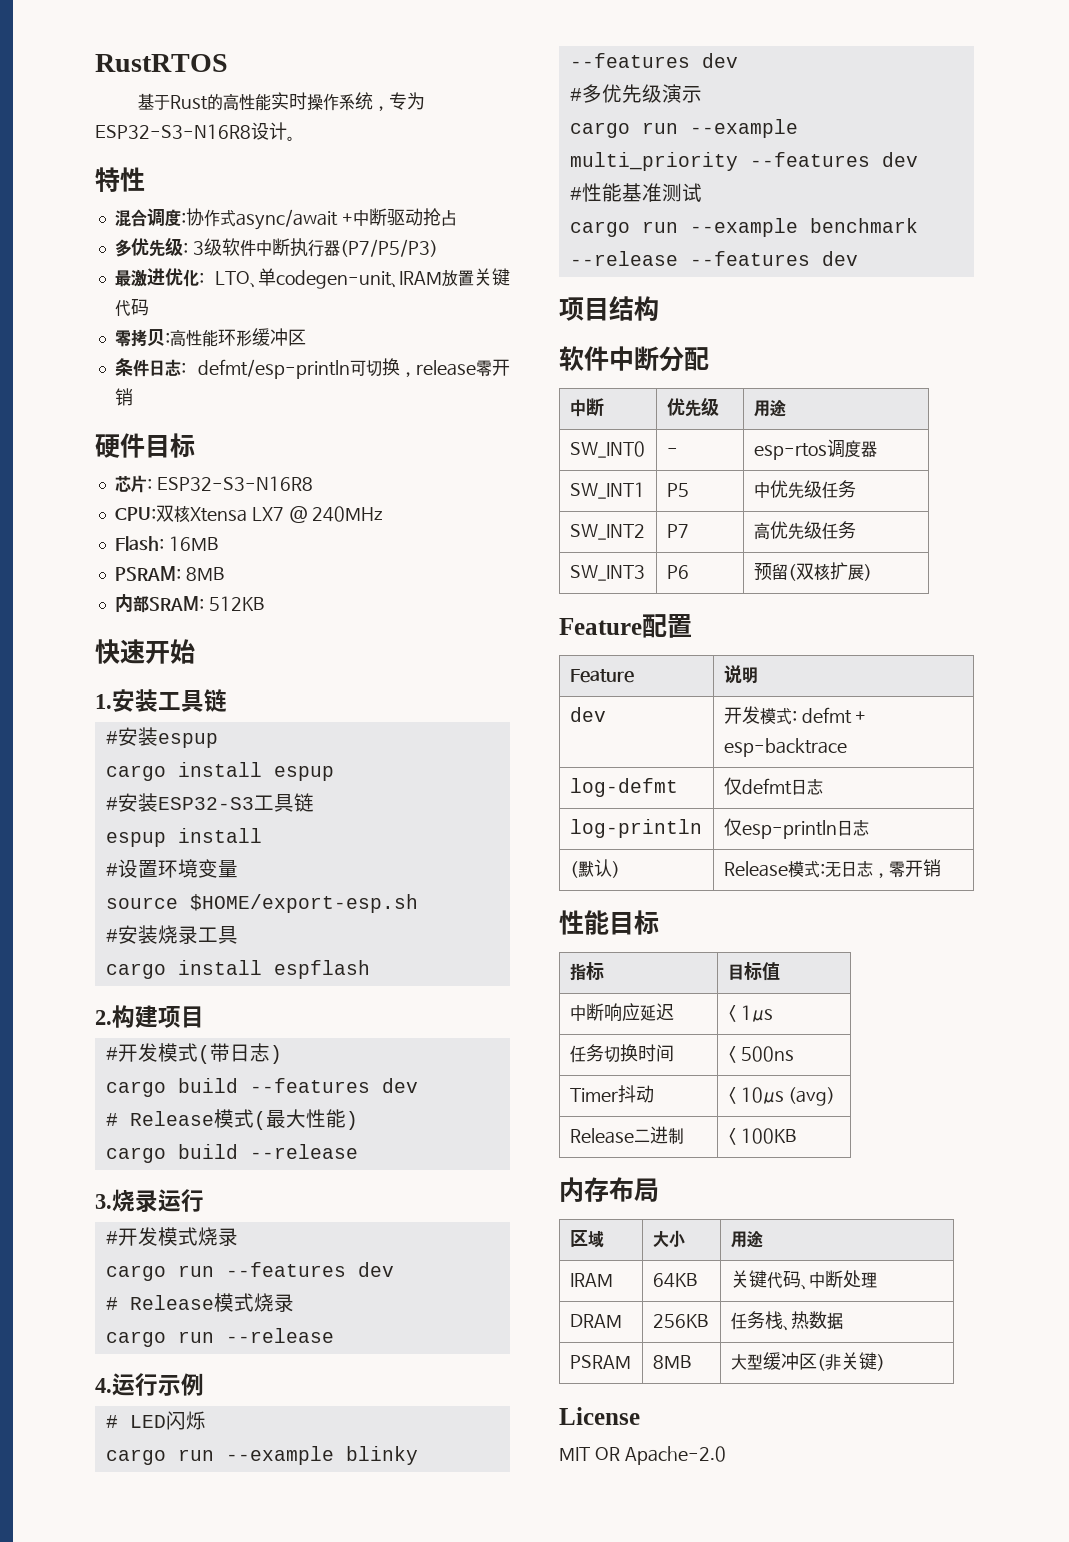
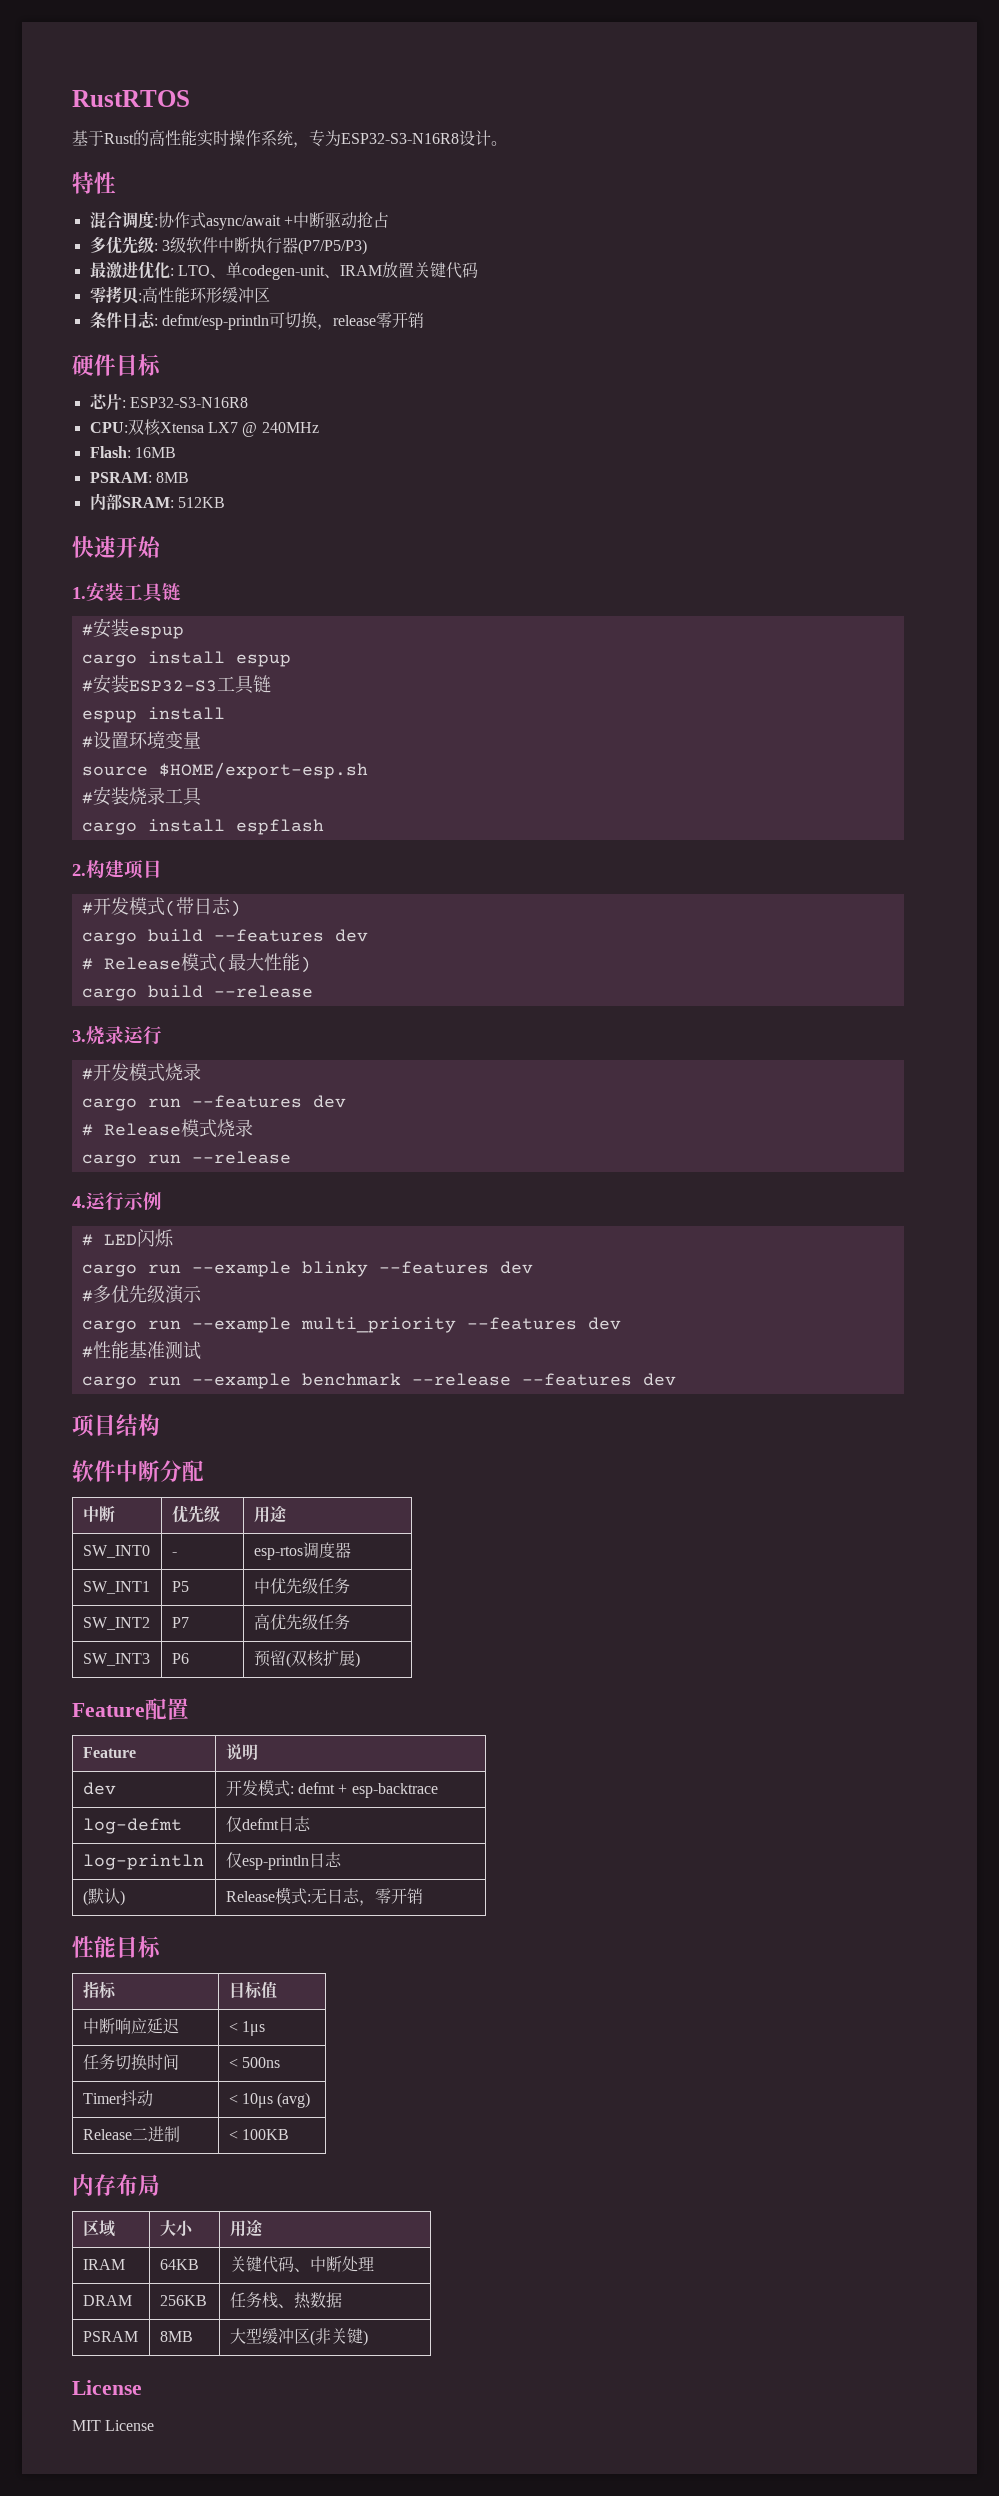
- MIT OR Apache-2.0
+ MIT License

